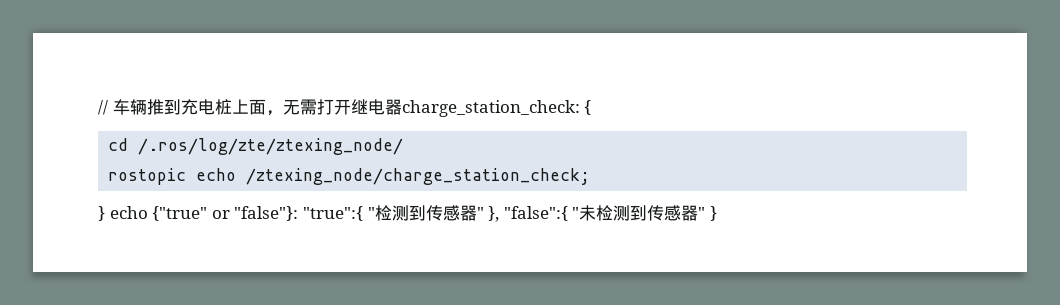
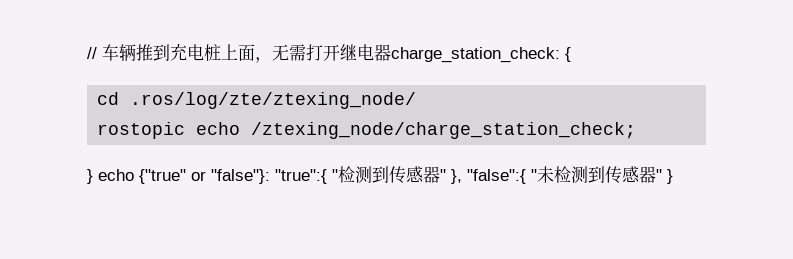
- cd /.ros/log/zte/ztexing_node/
+ cd .ros/log/zte/ztexing_node/

